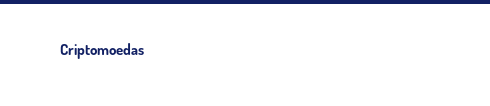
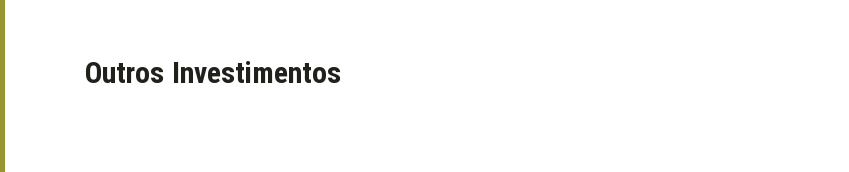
- Criptomoedas
+ Outros Investimentos

